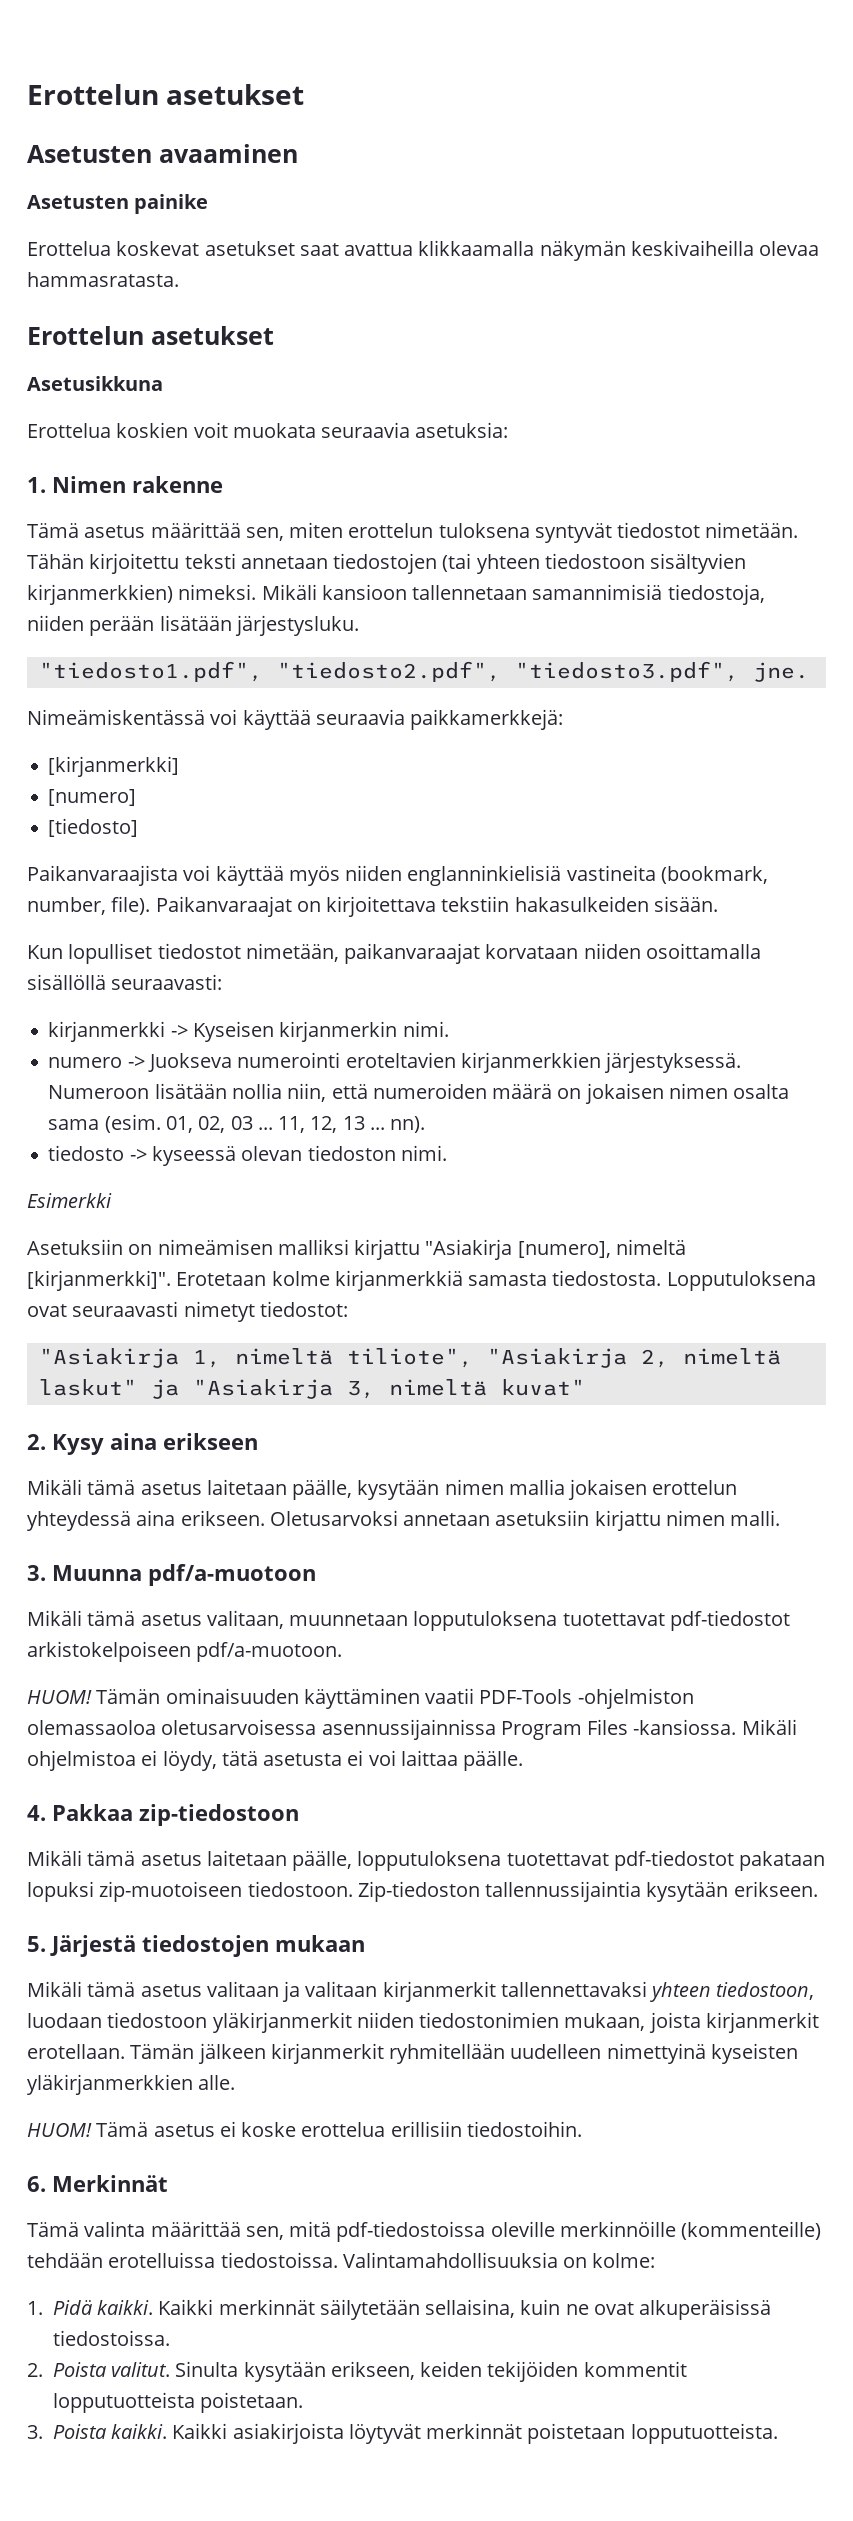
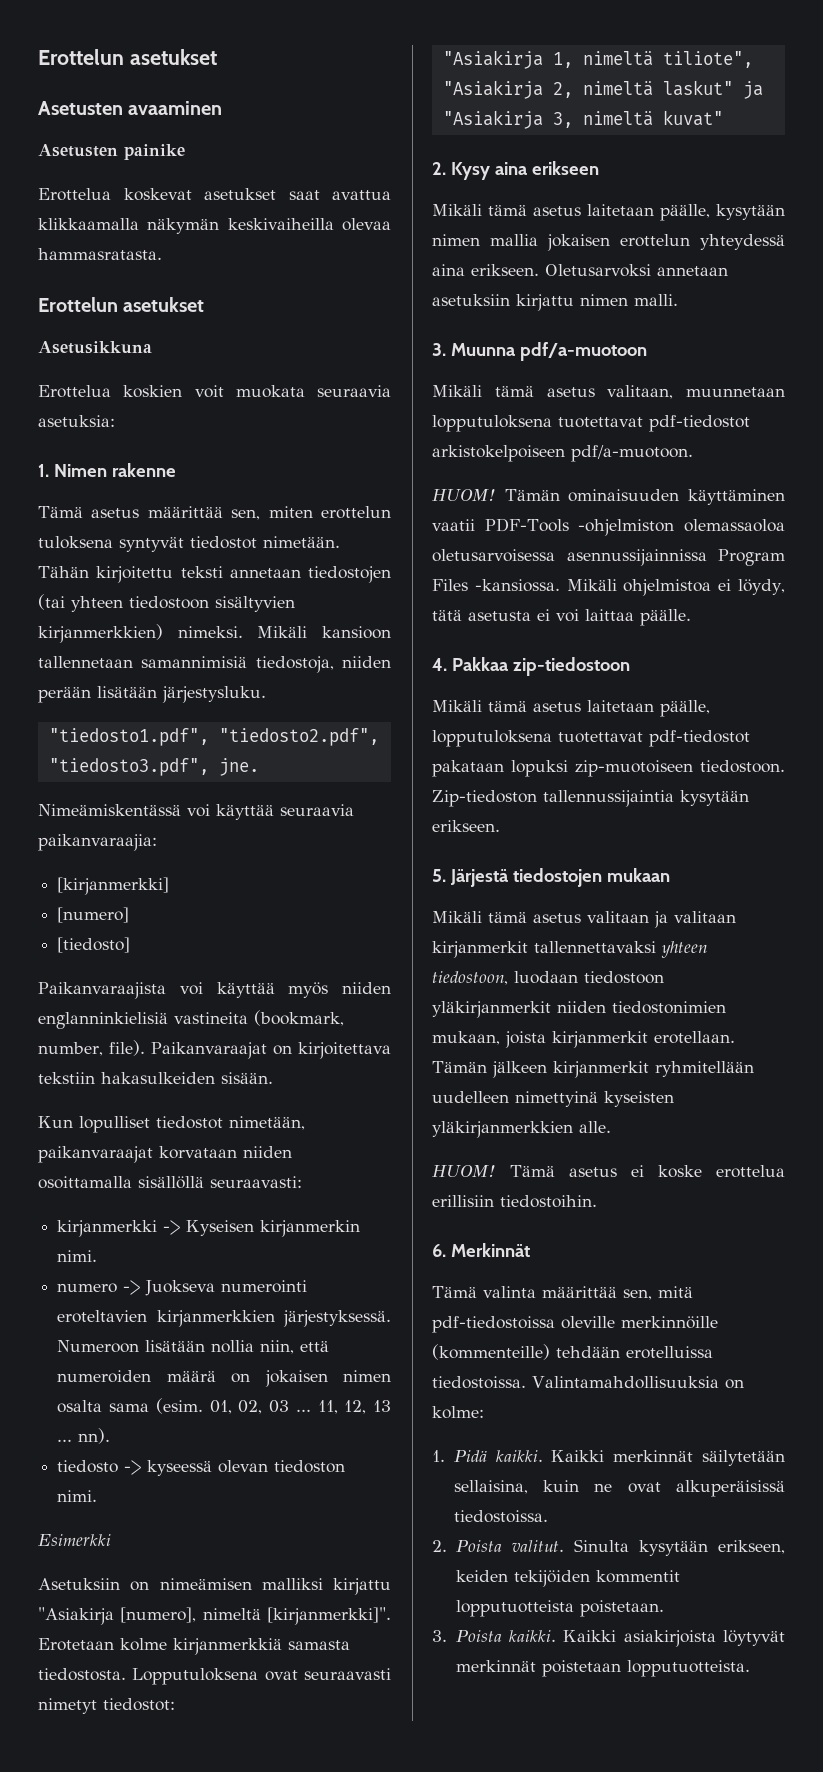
- Nimeämiskentässä voi käyttää seuraavia paikkamerkkejä:
+ Nimeämiskentässä voi käyttää seuraavia paikanvaraajia:

